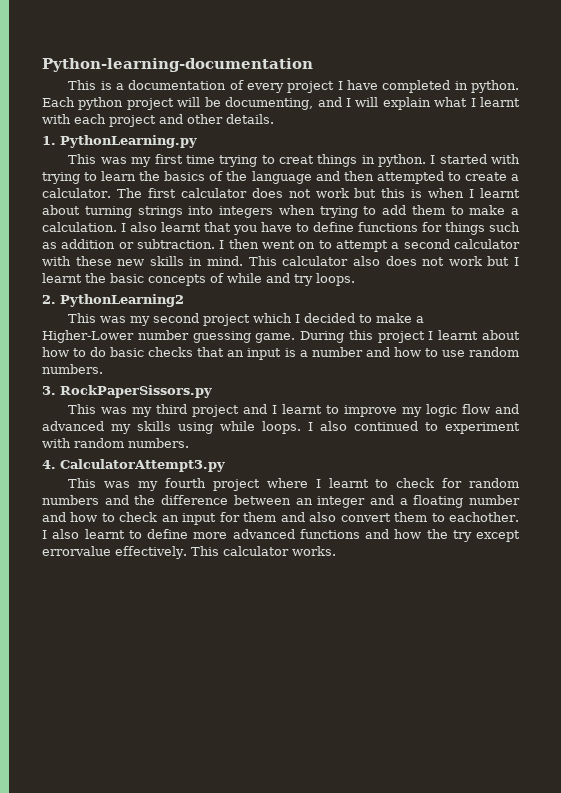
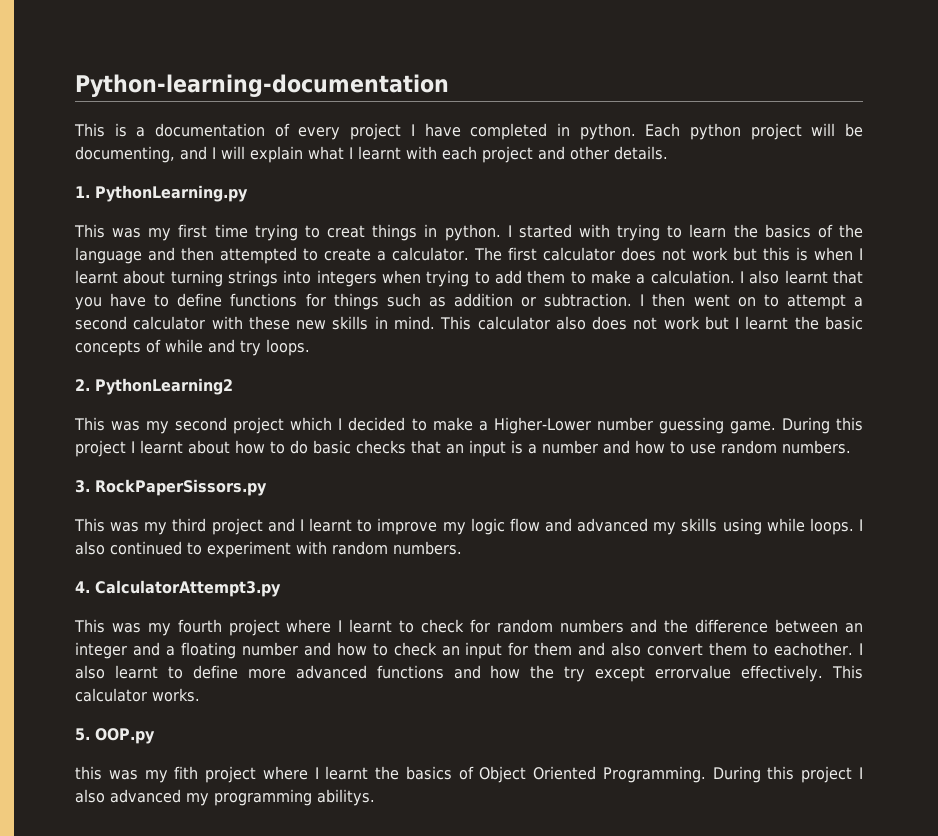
+ 5. OOP.py
+ this was my fith project where I learnt the basics of Object Oriented Programming. During this project I also advanced my programming abilitys.

